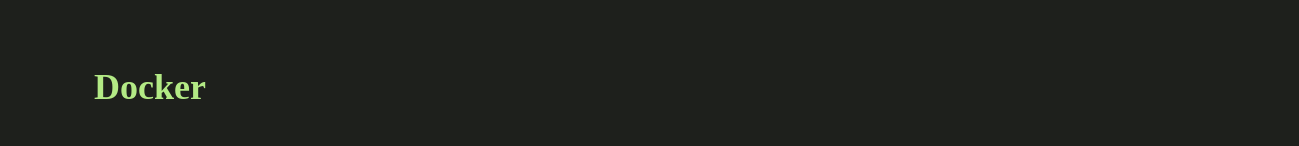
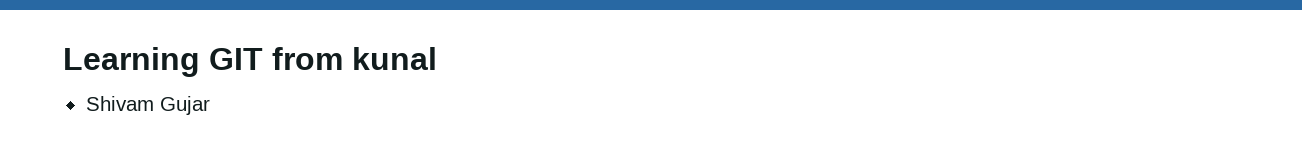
- Docker
+ Learning GIT from kunal
+ Shivam Gujar

